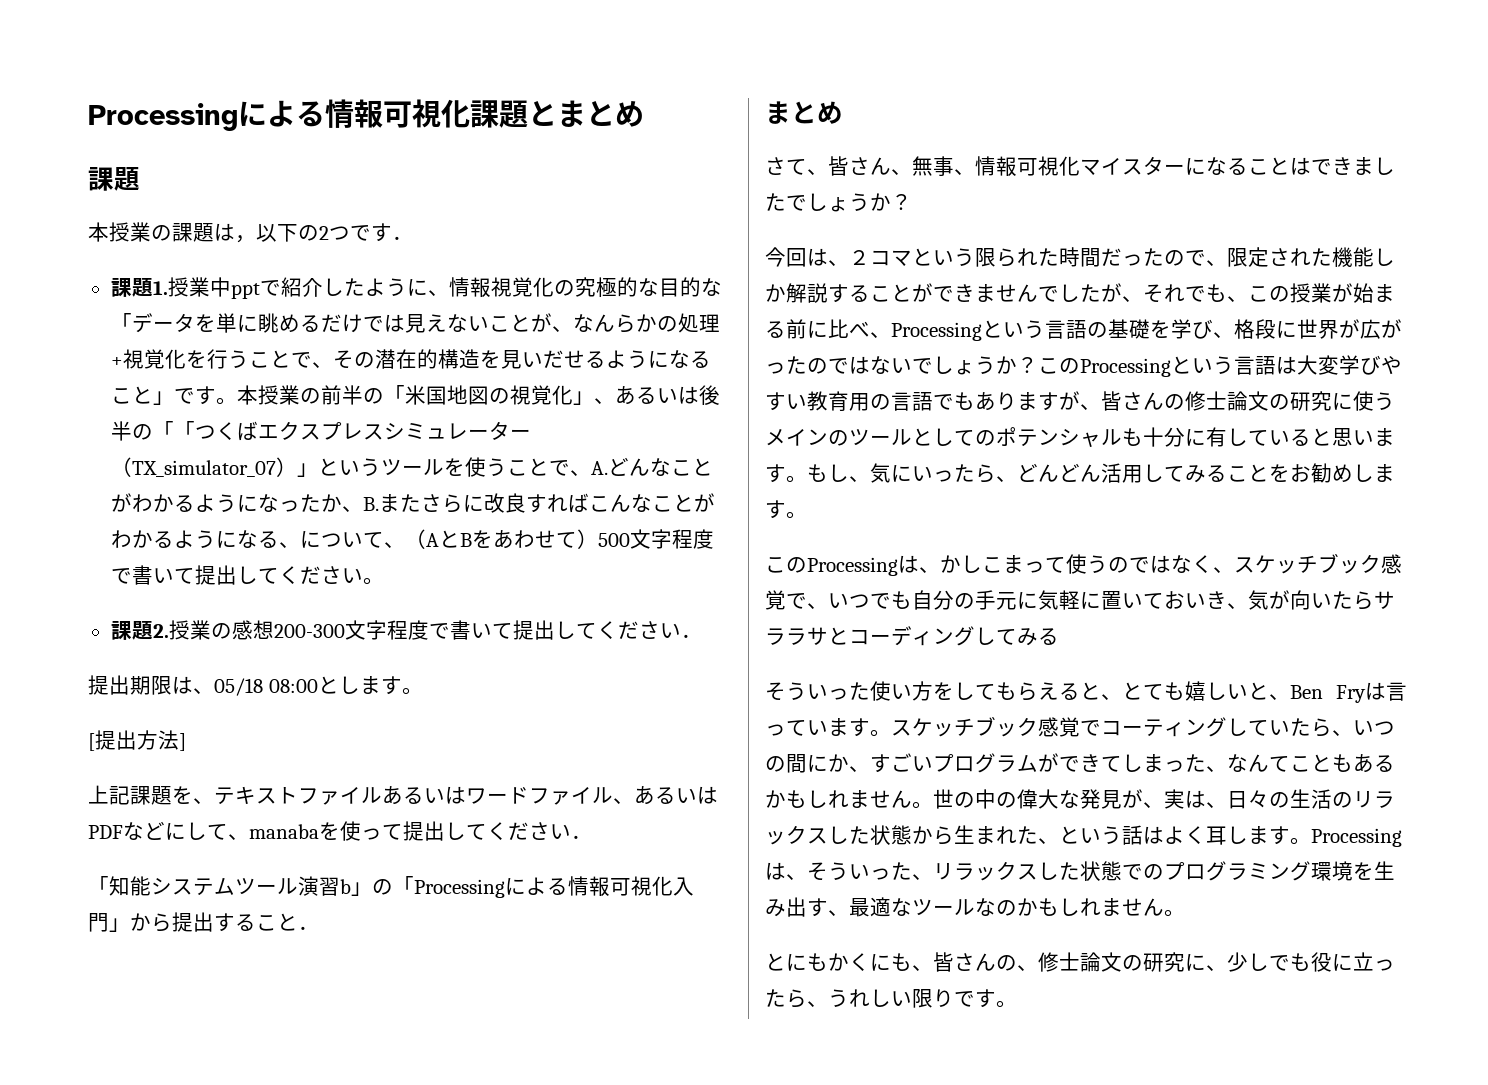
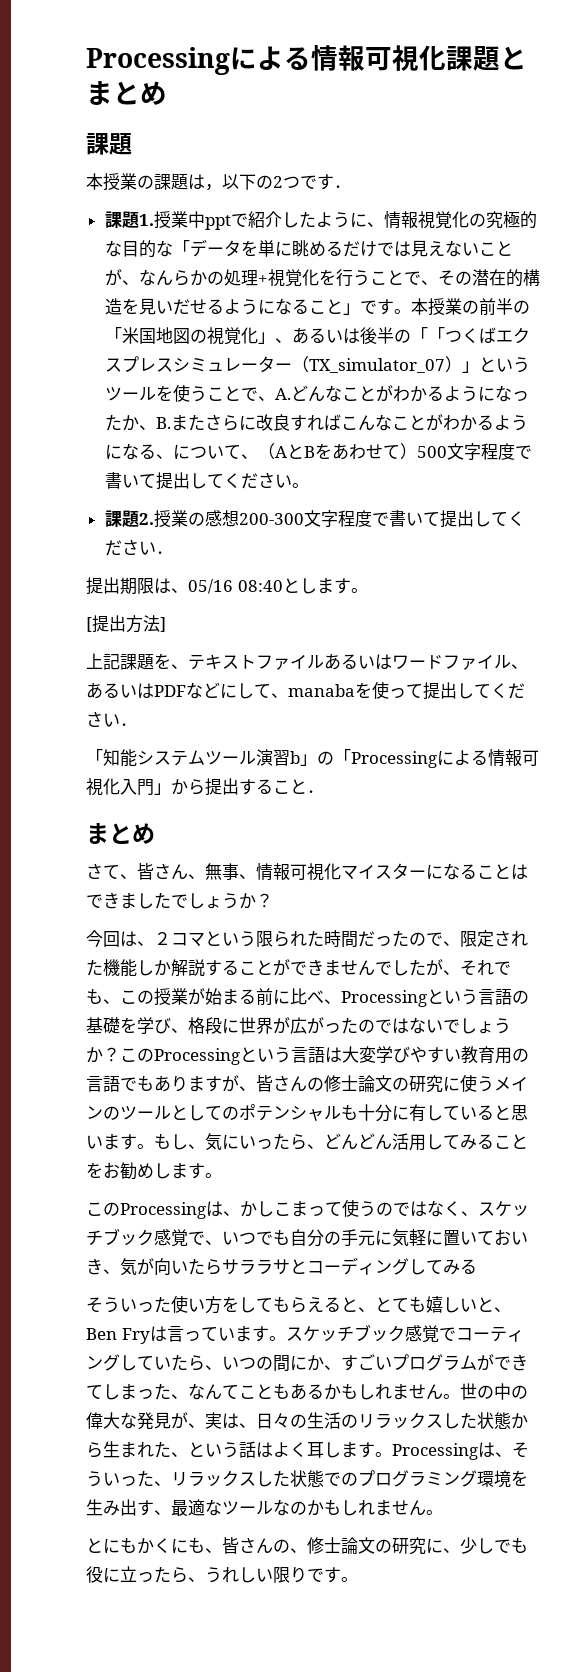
- 提出期限は、05/18 08:00とします。
+ 提出期限は、05/16 08:40とします。

